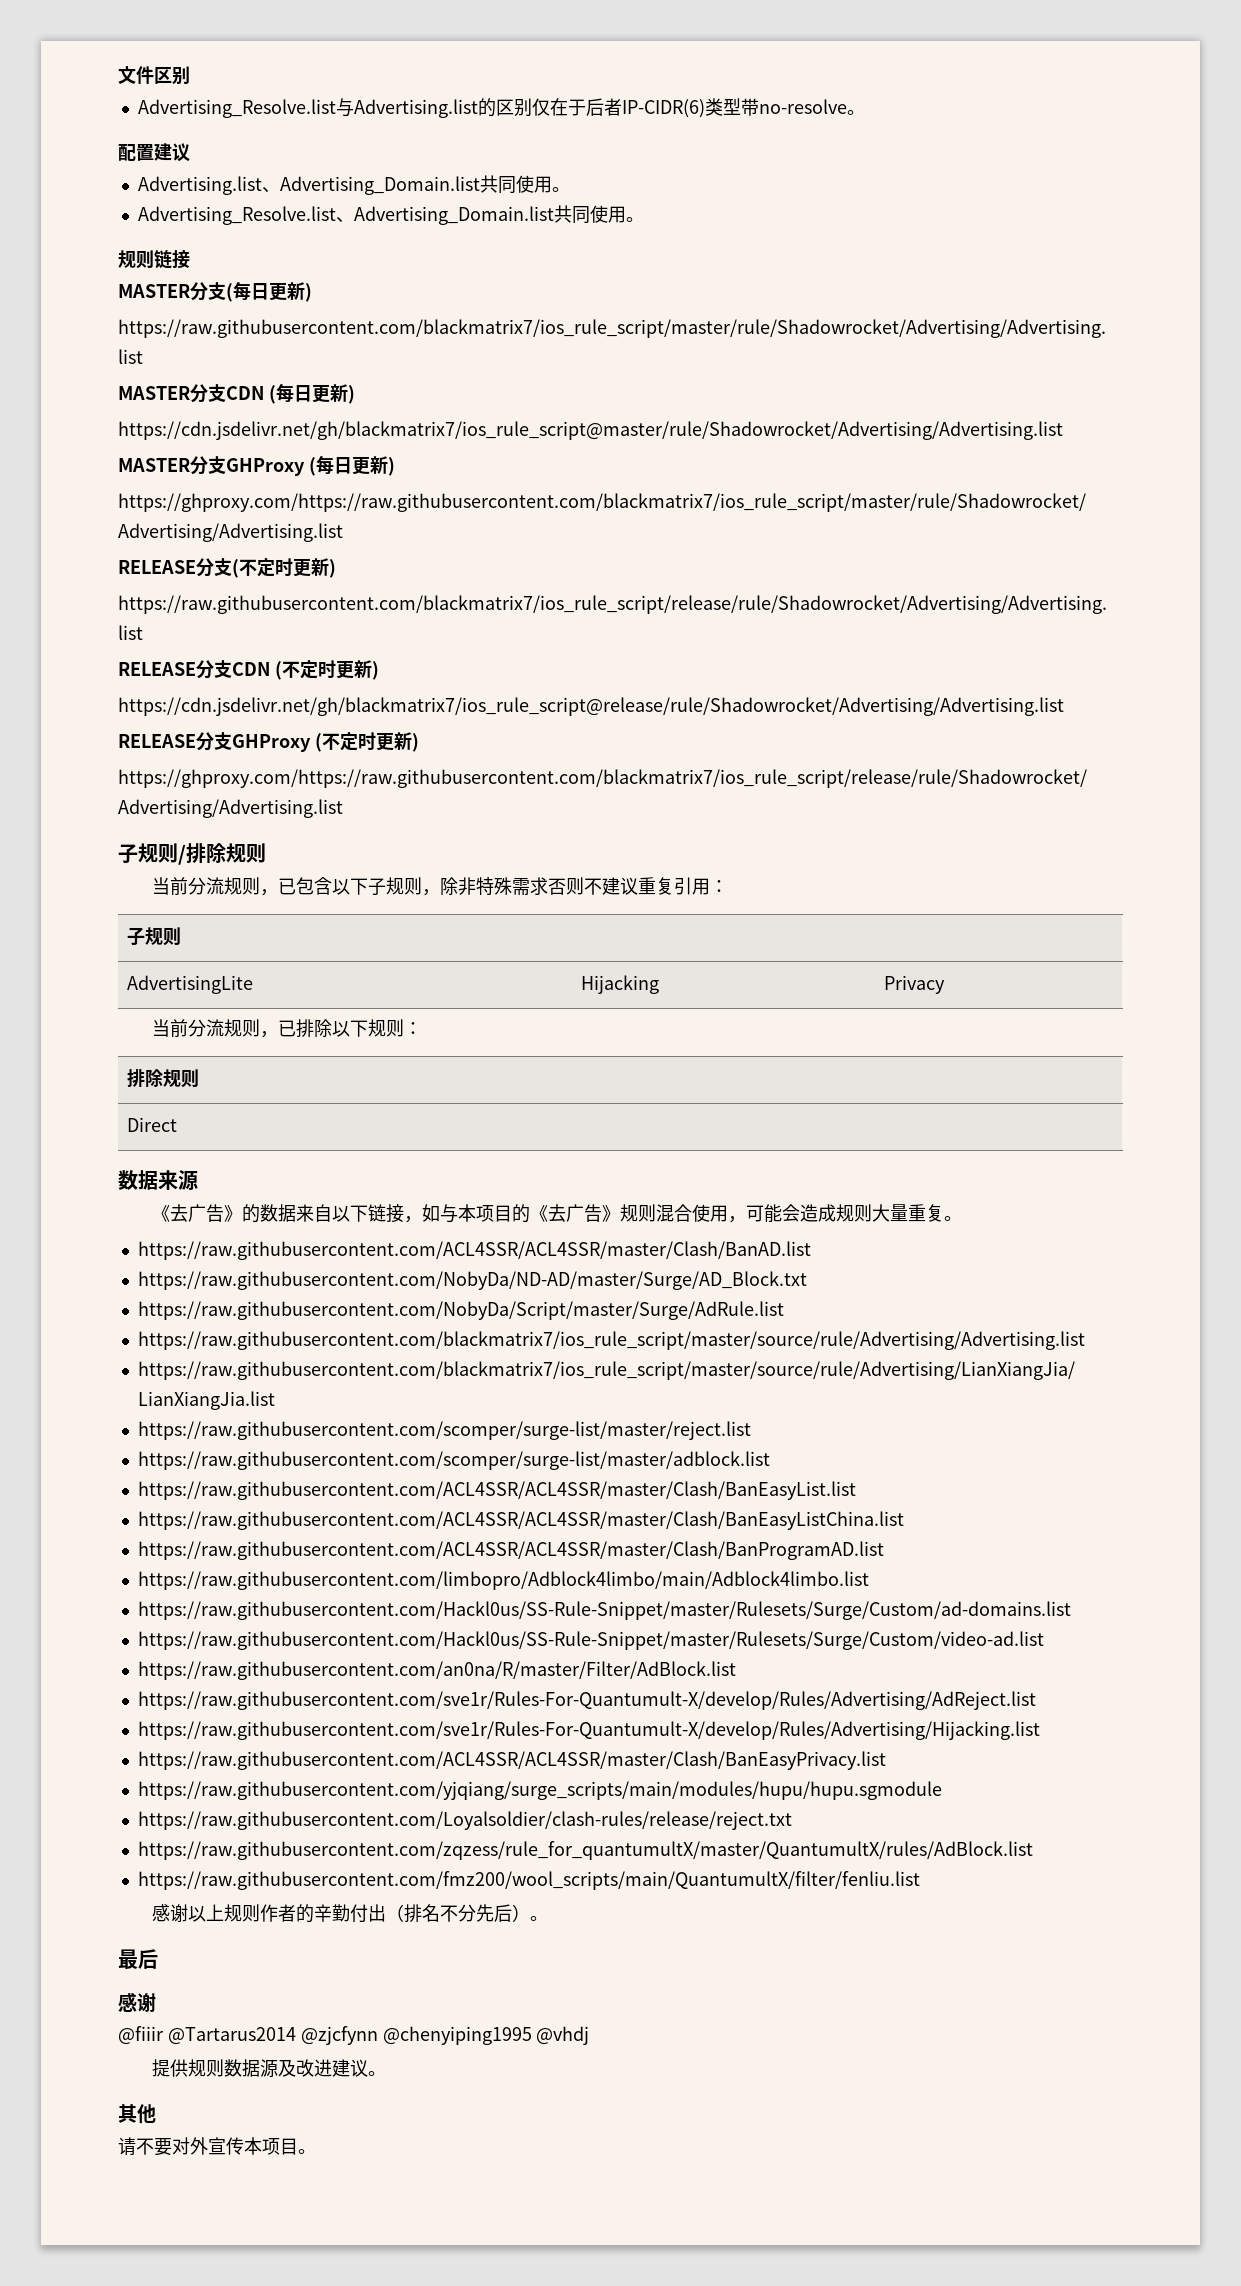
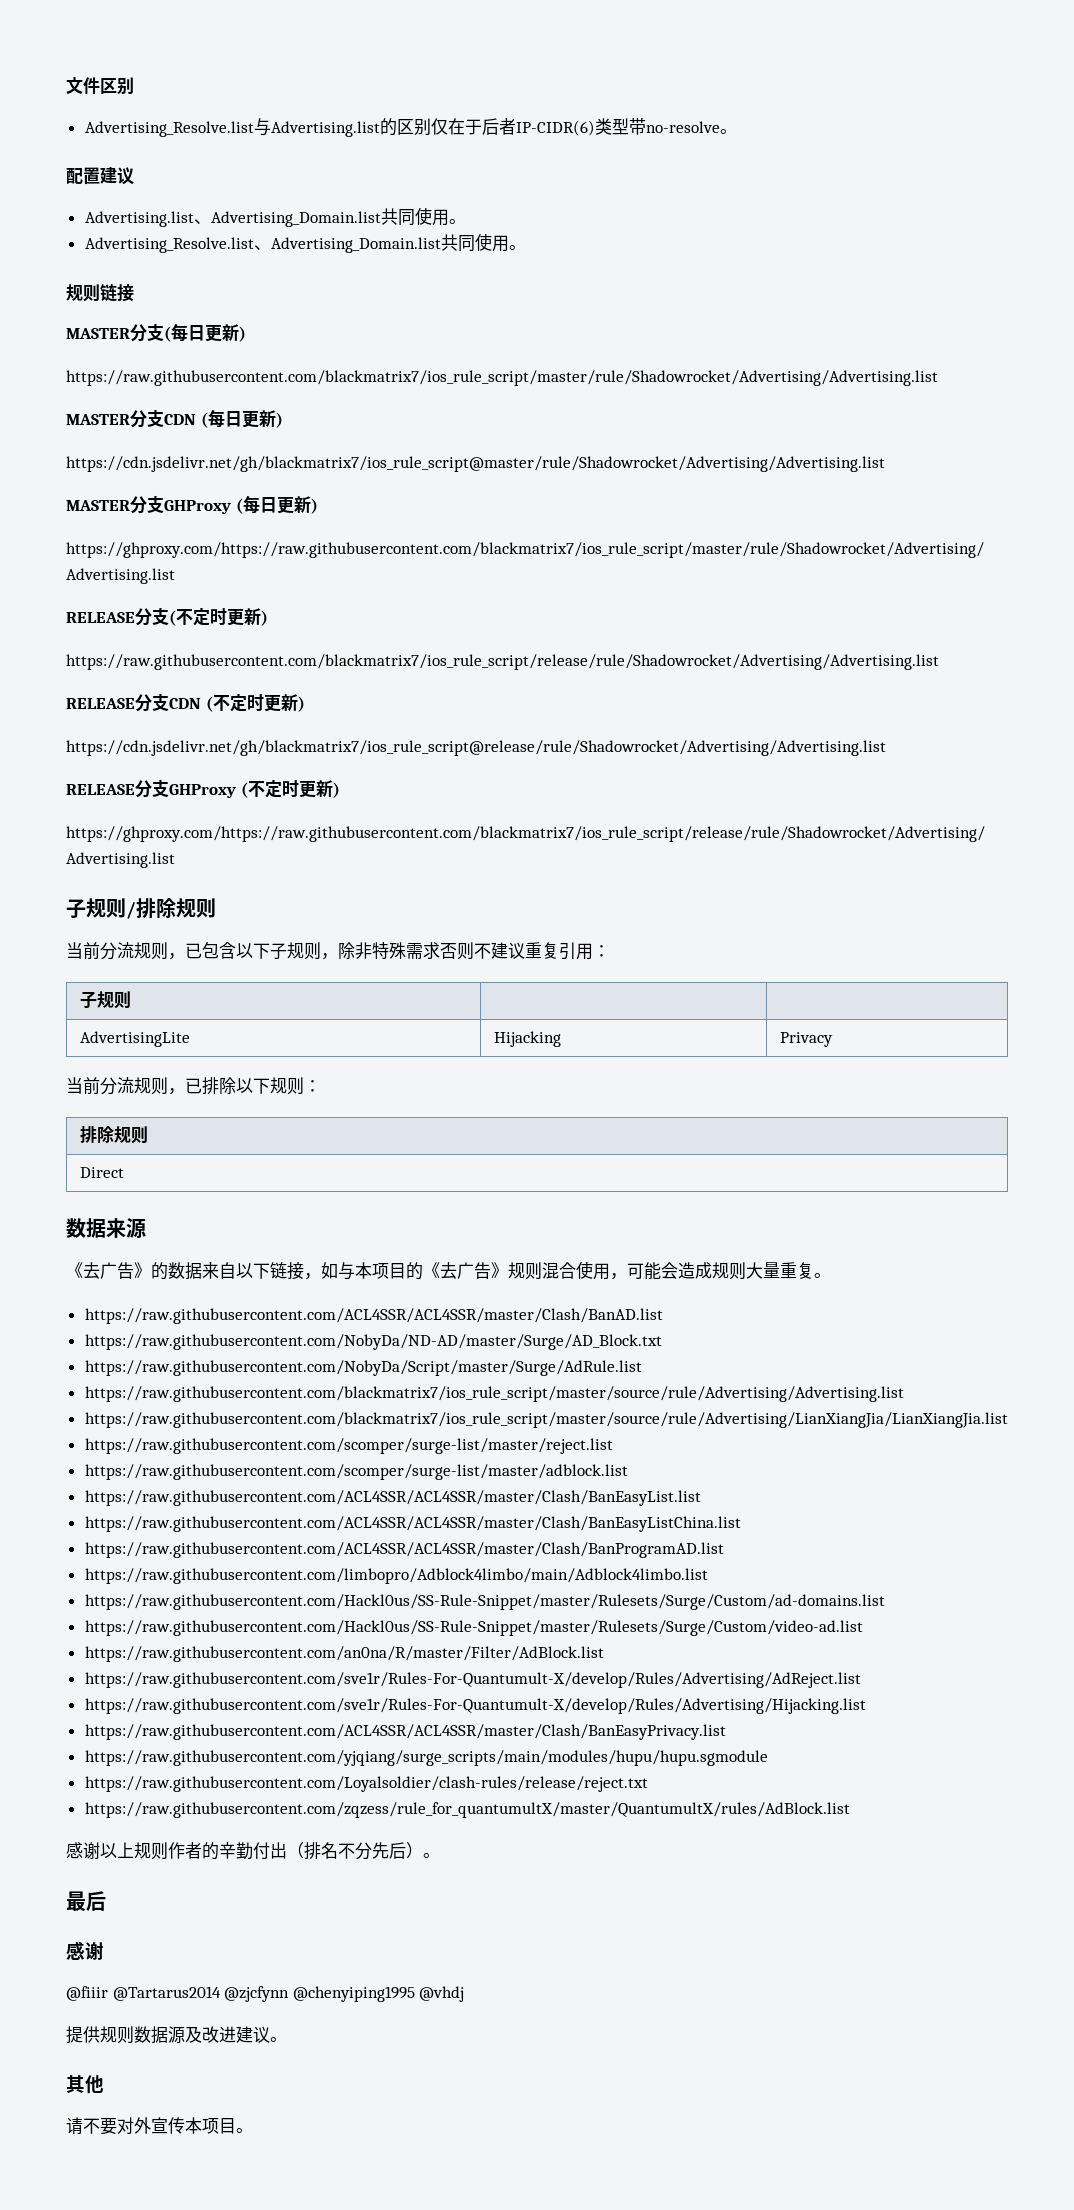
- https://raw.githubusercontent.com/fmz200/wool_scripts/main/QuantumultX/filter/fenliu.list

